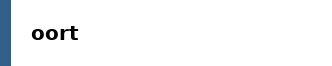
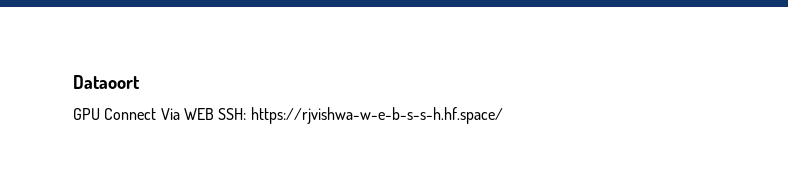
- oort
+ Dataoort
+ GPU Connect Via WEB SSH: https://rjvishwa-w-e-b-s-s-h.hf.space/

